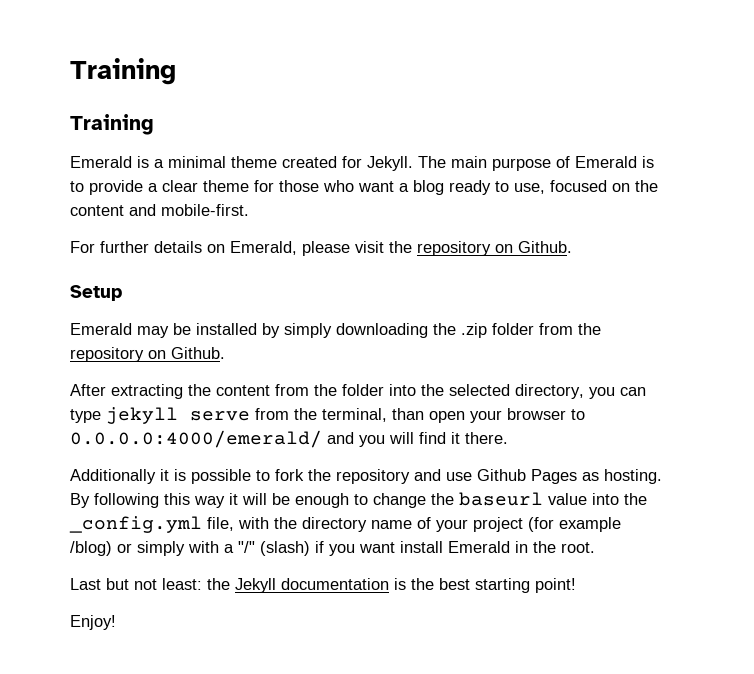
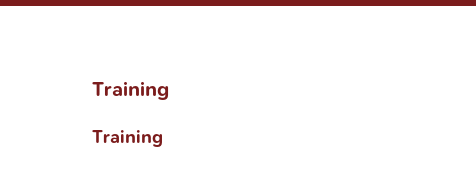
- Emerald is a minimal theme created for Jekyll. The main purpose of Emerald is to provide a clear theme for those who want a blog ready to use, focused on the content and mobile-first.
- For further details on Emerald, please visit the repository on Github.
- Setup
- Emerald may be installed by simply downloading the .zip folder from the repository on Github.
- After extracting the content from the folder into the selected directory, you can type jekyll serve from the terminal, than open your browser to 0.0.0.0:4000/emerald/ and you will find it there.
- Additionally it is possible to fork the repository and use Github Pages as hosting. By following this way it will be enough to change the baseurl value into the _config.yml file, with the directory name of your project (for example /blog) or simply with a "/" (slash) if you want install Emerald in the root.
- Last but not least: the Jekyll documentation is the best starting point!
- Enjoy!

